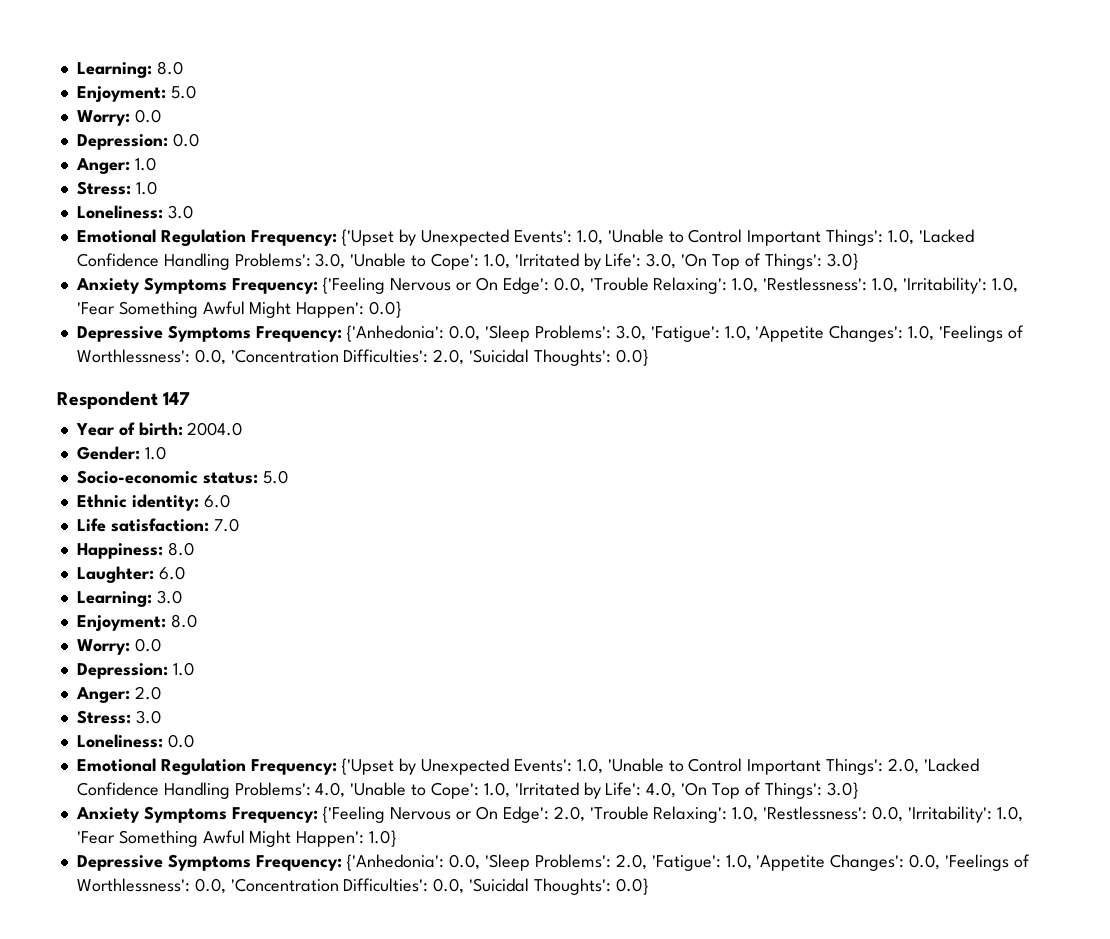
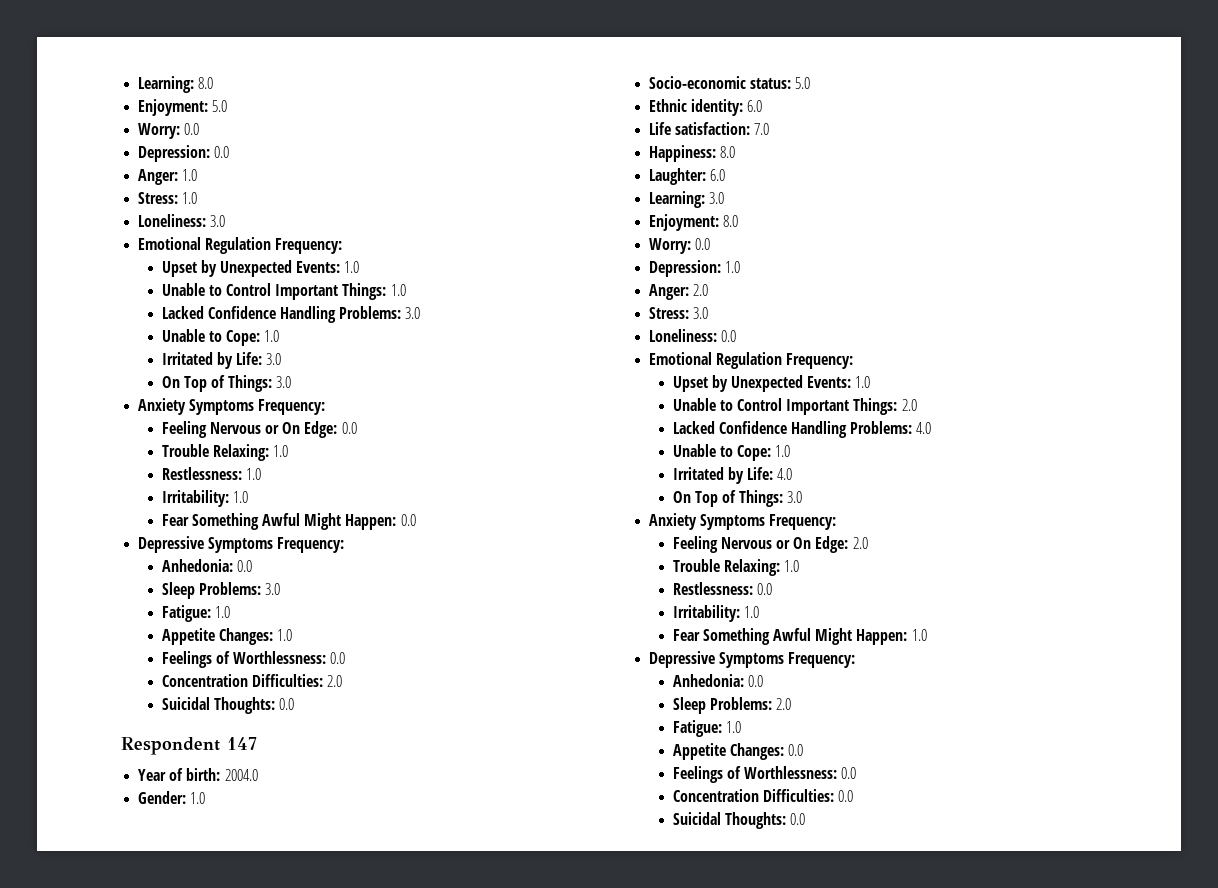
  Loneliness: 3.0
- Emotional Regulation Frequency: {'Upset by Unexpected Events': 1.0, 'Unable to Control Important Things': 1.0, 'Lacked Confidence Handling Problems': 3.0, 'Unable to Cope': 1.0, 'Irritated by Life': 3.0, 'On Top of Things': 3.0}
- Anxiety Symptoms Frequency: {'Feeling Nervous or On Edge': 0.0, 'Trouble Relaxing': 1.0, 'Restlessness': 1.0, 'Irritability': 1.0, 'Fear Something Awful Might Happen': 0.0}
- Depressive Symptoms Frequency: {'Anhedonia': 0.0, 'Sleep Problems': 3.0, 'Fatigue': 1.0, 'Appetite Changes': 1.0, 'Feelings of Worthlessness': 0.0, 'Concentration Difficulties': 2.0, 'Suicidal Thoughts': 0.0}
+ Emotional Regulation Frequency:
+ Upset by Unexpected Events: 1.0
+ Unable to Control Important Things: 1.0
+ Lacked Confidence Handling Problems: 3.0
+ Unable to Cope: 1.0
+ Irritated by Life: 3.0
+ On Top of Things: 3.0
+ Anxiety Symptoms Frequency:
+ Feeling Nervous or On Edge: 0.0
+ Trouble Relaxing: 1.0
+ Restlessness: 1.0
+ Irritability: 1.0
+ Fear Something Awful Might Happen: 0.0
+ Depressive Symptoms Frequency:
+ Anhedonia: 0.0
+ Sleep Problems: 3.0
+ Fatigue: 1.0
+ Appetite Changes: 1.0
+ Feelings of Worthlessness: 0.0
+ Concentration Difficulties: 2.0
+ Suicidal Thoughts: 0.0
  Loneliness: 0.0
- Emotional Regulation Frequency: {'Upset by Unexpected Events': 1.0, 'Unable to Control Important Things': 2.0, 'Lacked Confidence Handling Problems': 4.0, 'Unable to Cope': 1.0, 'Irritated by Life': 4.0, 'On Top of Things': 3.0}
- Anxiety Symptoms Frequency: {'Feeling Nervous or On Edge': 2.0, 'Trouble Relaxing': 1.0, 'Restlessness': 0.0, 'Irritability': 1.0, 'Fear Something Awful Might Happen': 1.0}
- Depressive Symptoms Frequency: {'Anhedonia': 0.0, 'Sleep Problems': 2.0, 'Fatigue': 1.0, 'Appetite Changes': 0.0, 'Feelings of Worthlessness': 0.0, 'Concentration Difficulties': 0.0, 'Suicidal Thoughts': 0.0}
+ Emotional Regulation Frequency:
+ Upset by Unexpected Events: 1.0
+ Unable to Control Important Things: 2.0
+ Lacked Confidence Handling Problems: 4.0
+ Unable to Cope: 1.0
+ Irritated by Life: 4.0
+ On Top of Things: 3.0
+ Anxiety Symptoms Frequency:
+ Feeling Nervous or On Edge: 2.0
+ Trouble Relaxing: 1.0
+ Restlessness: 0.0
+ Irritability: 1.0
+ Fear Something Awful Might Happen: 1.0
+ Depressive Symptoms Frequency:
+ Anhedonia: 0.0
+ Sleep Problems: 2.0
+ Fatigue: 1.0
+ Appetite Changes: 0.0
+ Feelings of Worthlessness: 0.0
+ Concentration Difficulties: 0.0
+ Suicidal Thoughts: 0.0

